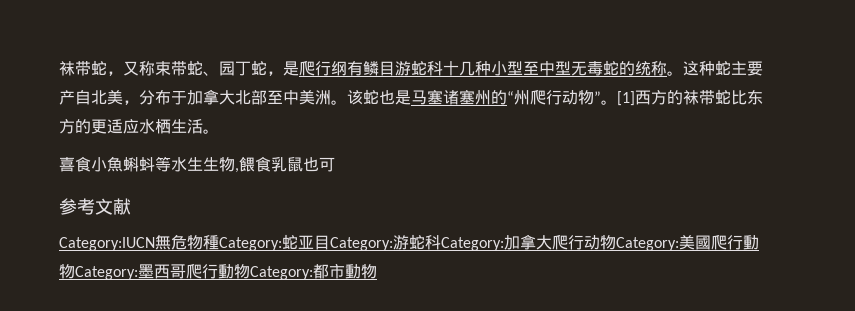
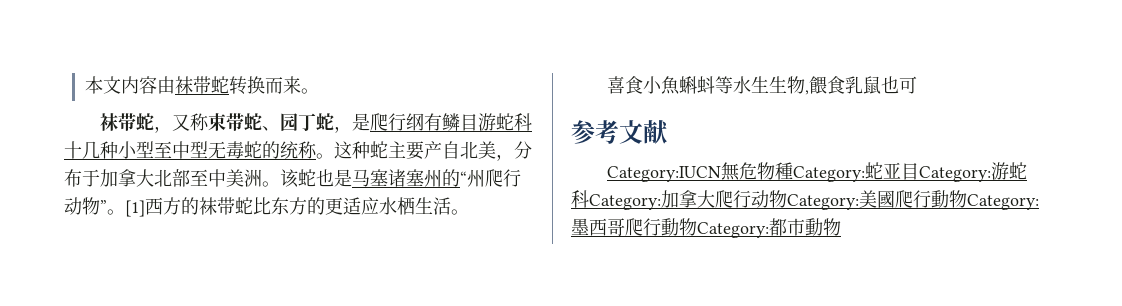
+ 本文内容由袜带蛇转换而来。

